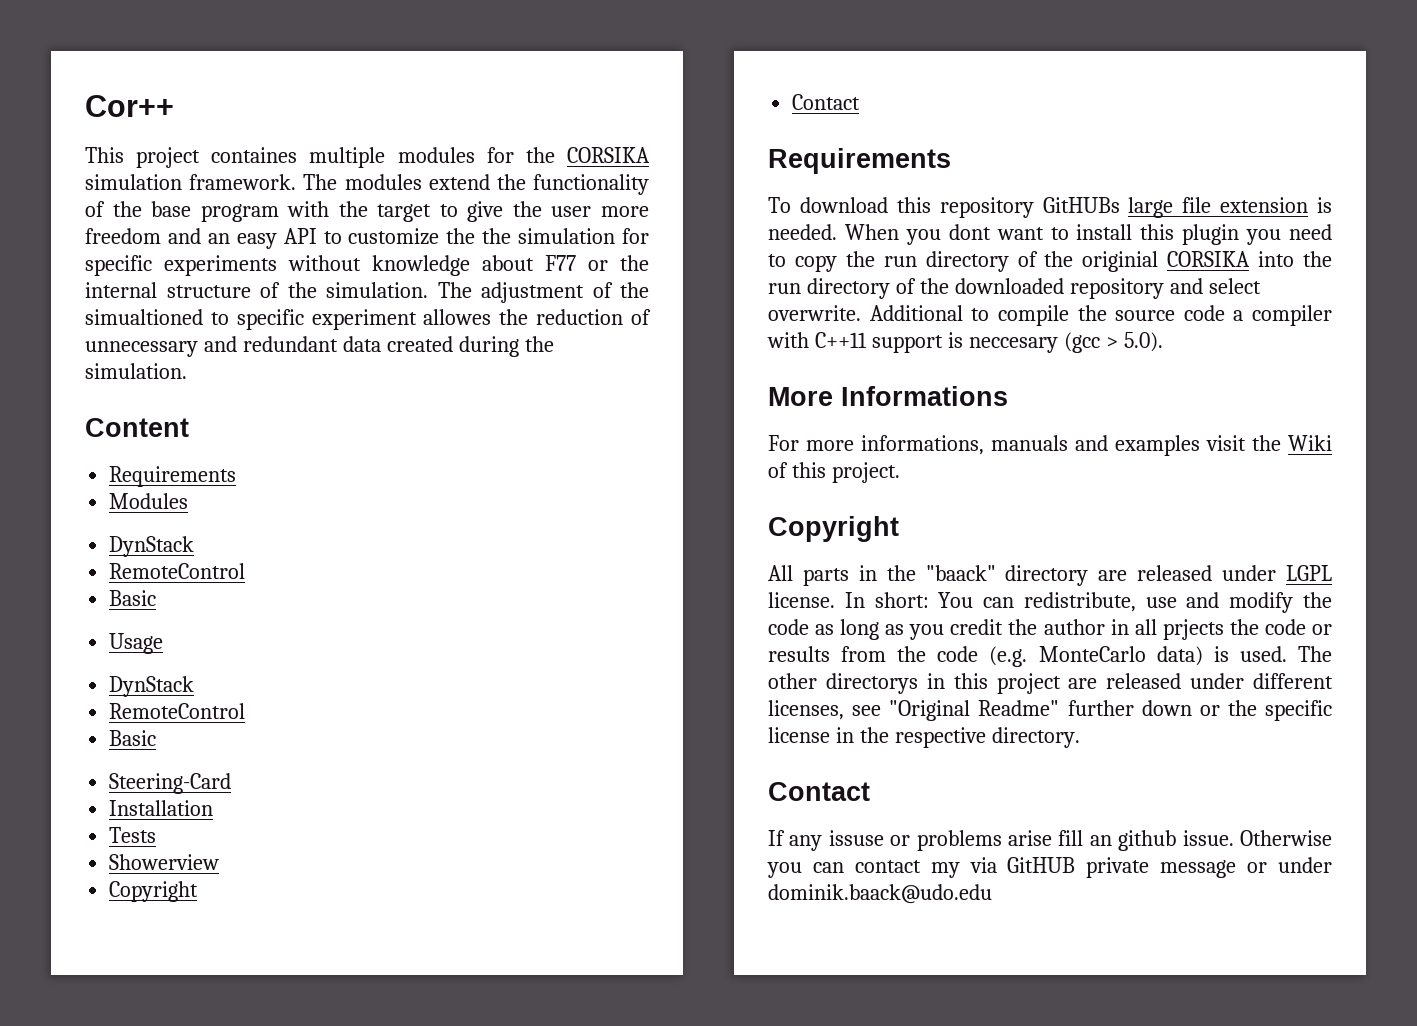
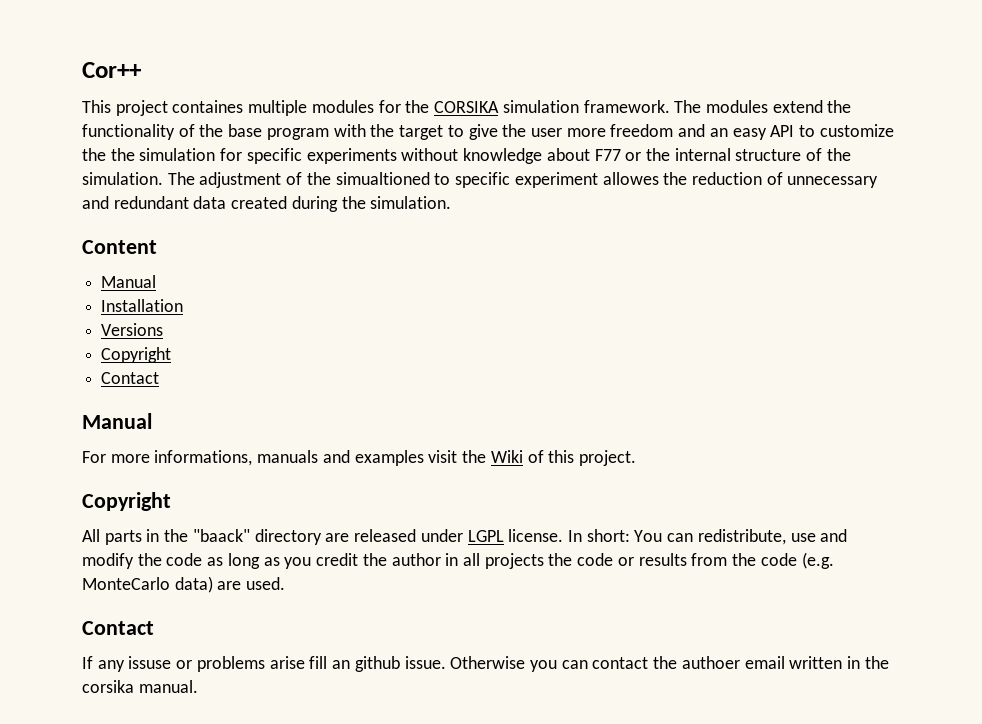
  Content
- Requirements
- Modules
- DynStack
- RemoteControl
- Basic
- Usage
- DynStack
- RemoteControl
- Basic
- Steering-Card
+ Manual
- Tests
- Showerview
+ Versions
  Copyright
  Contact
- Requirements
- To download this repository GitHUBs large file extension is needed. When you dont want to install this plugin you need to copy the run directory of the originial CORSIKA into the run directory of the downloaded repository and select overwrite. Additional to compile the source code a compiler with C++11 support is neccesary (gcc > 5.0).
- More Informations
+ Manual
- In short: You can redistribute, use and modify the code as long as you credit the author in all prjects the code or results from the code (e.g. MonteCarlo data) is used. The other directorys in this project are released under different licenses, see "Original Readme" further down or the specific license in the respective directory.
+ In short: You can redistribute, use and modify the code as long as you credit the author in all projects the code or results from the code (e.g. MonteCarlo data) are used.
- Otherwise you can contact my via GitHUB private message or under dominik.baack@udo.edu
+ Otherwise you can contact the authoer email written in the corsika manual.

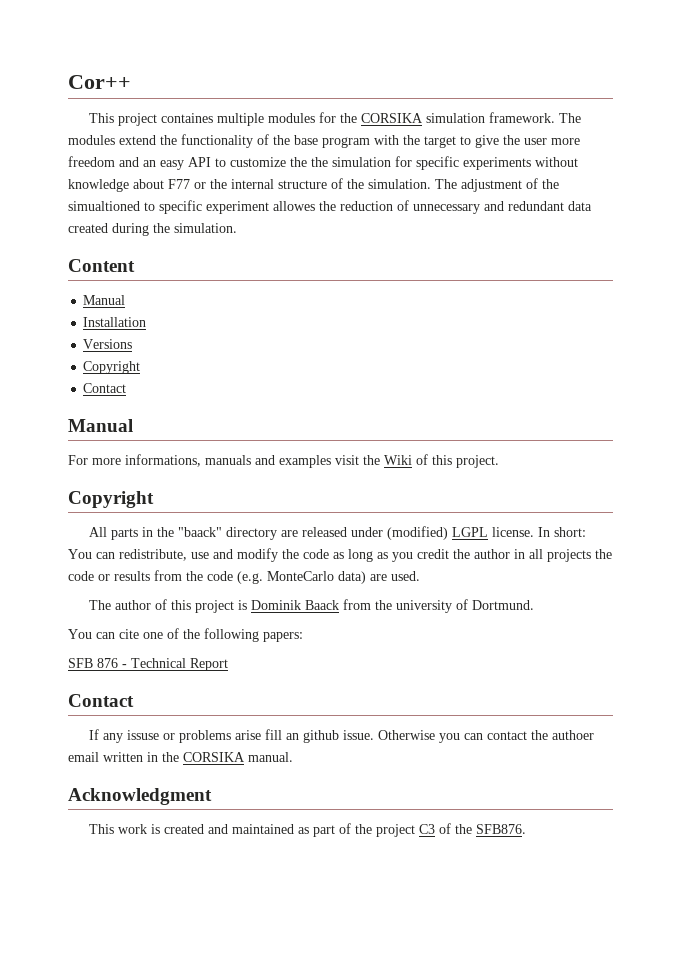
- All parts in the "baack" directory are released under LGPL license.
+ All parts in the "baack" directory are released under (modified) LGPL license.
+ The author of this project is Dominik Baack from the university of Dortmund.
+ You can cite one of the following papers:
+ SFB 876 - Technical Report
- Otherwise you can contact the authoer email written in the corsika manual.
+ Otherwise you can contact the authoer email written in the CORSIKA manual.
+ Acknowledgment
+ This work is created and maintained as part of the project C3 of the SFB876.

